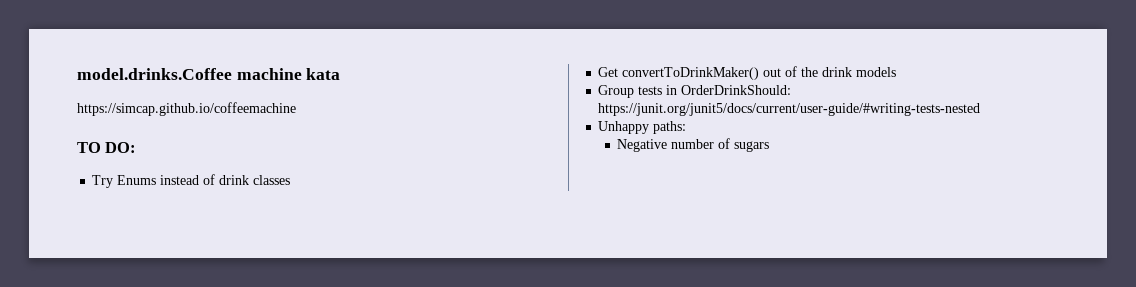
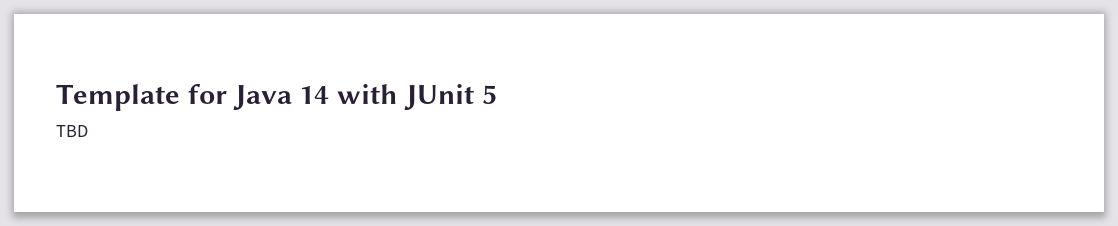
- model.drinks.Coffee machine kata
- https://simcap.github.io/coffeemachine
- TO DO:
- Try Enums instead of drink classes
- Get convertToDrinkMaker() out of the drink models
- Group tests in OrderDrinkShould: https://junit.org/junit5/docs/current/user-guide/#writing-tests-nested
- Unhappy paths:
- Negative number of sugars
+ Template for Java 14 with JUnit 5
+ TBD

